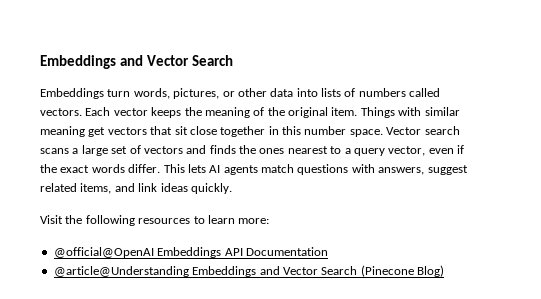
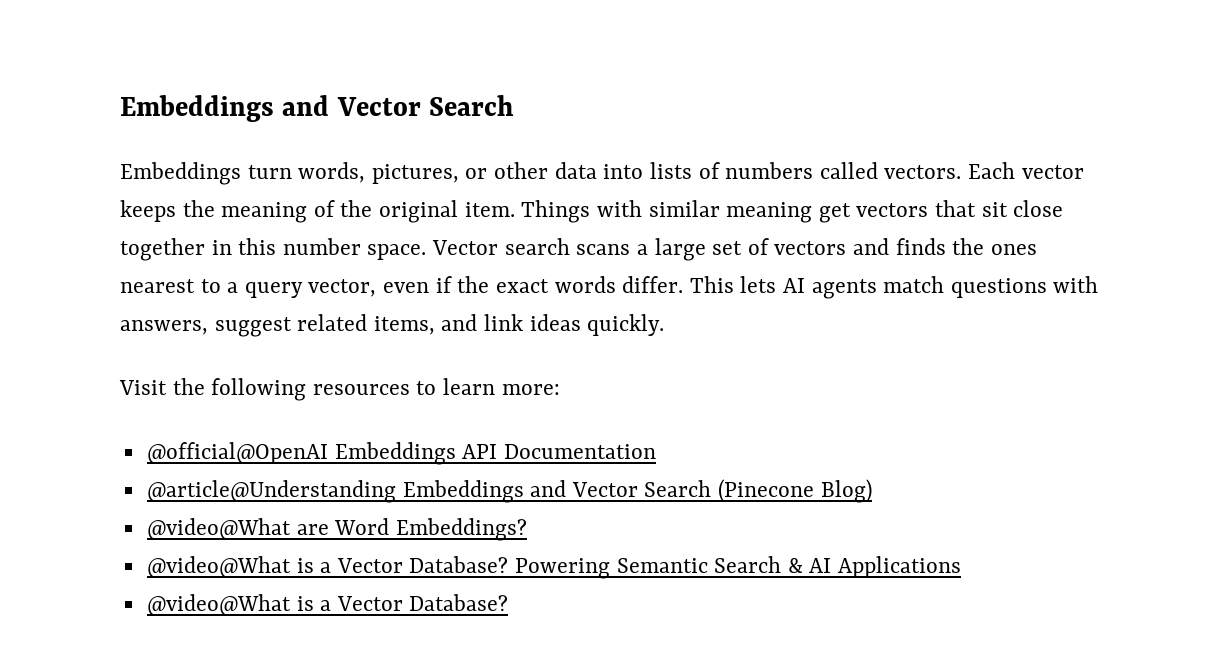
+ @video@What are Word Embeddings?
+ @video@What is a Vector Database? Powering Semantic Search & AI Applications
+ @video@What is a Vector Database?

